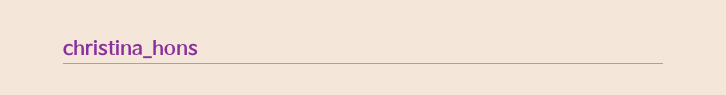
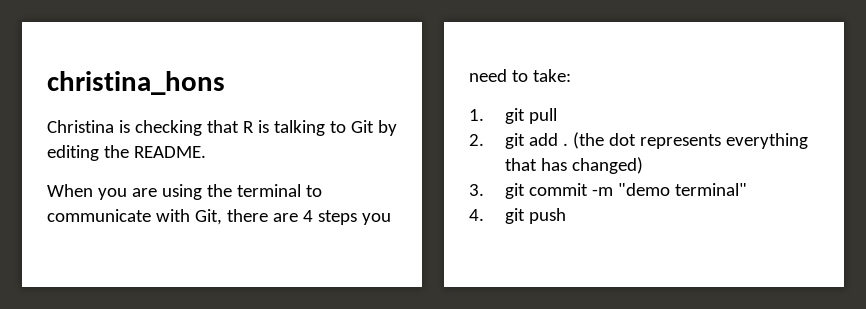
+ Christina is checking that R is talking to Git by editing the README.
+ When you are using the terminal to communicate with Git, there are 4 steps you need to take:
+ 1. git pull
+ 2. git add . (the dot represents everything that has changed)
+ 3. git commit -m "demo terminal"
+ 4. git push

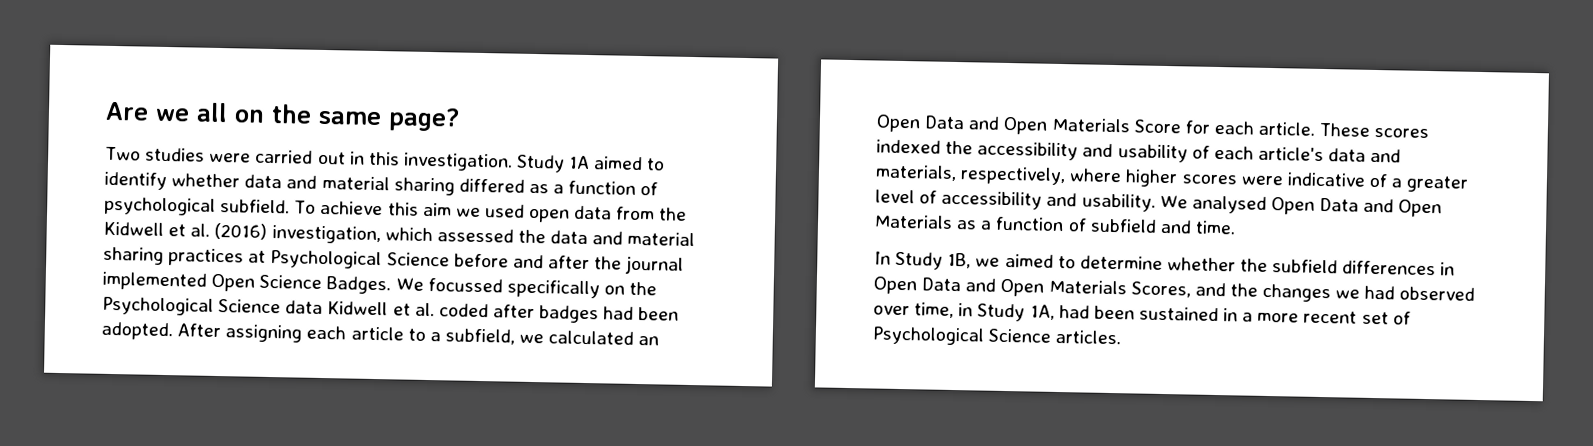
- christina_hons
- Christina is checking that R is talking to Git by editing the README.
- When you are using the terminal to communicate with Git, there are 4 steps you need to take:
- 1. git pull
- 2. git add . (the dot represents everything that has changed)
- 3. git commit -m "demo terminal"
- 4. git push
+ Are we all on the same page?
+ Two studies were carried out in this investigation. Study 1A aimed to identify whether data and material sharing differed as a function of psychological subfield. To achieve this aim we used open data from the Kidwell et al. (2016) investigation, which assessed the data and material sharing practices at Psychological Science before and after the journal implemented Open Science Badges. We focussed specifically on the Psychological Science data Kidwell et al. coded after badges had been adopted. After assigning each article to a subfield, we calculated an Open Data and Open Materials Score for each article. These scores indexed the accessibility and usability of each article's data and materials, respectively, where higher scores were indicative of a greater level of accessibility and usability. We analysed Open Data and Open Materials as a function of subfield and time.
+ In Study 1B, we aimed to determine whether the subfield differences in Open Data and Open Materials Scores, and the changes we had observed over time, in Study 1A, had been sustained in a more recent set of Psychological Science articles.

